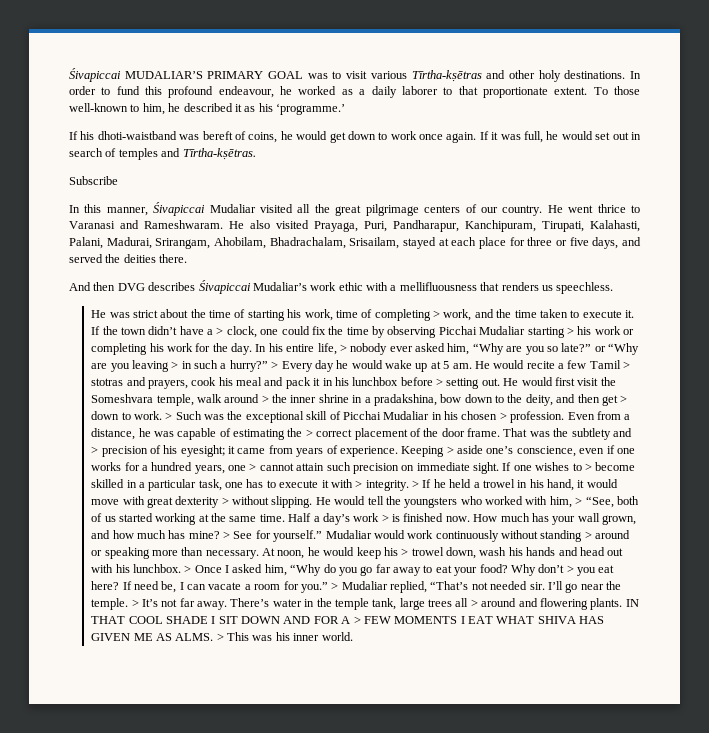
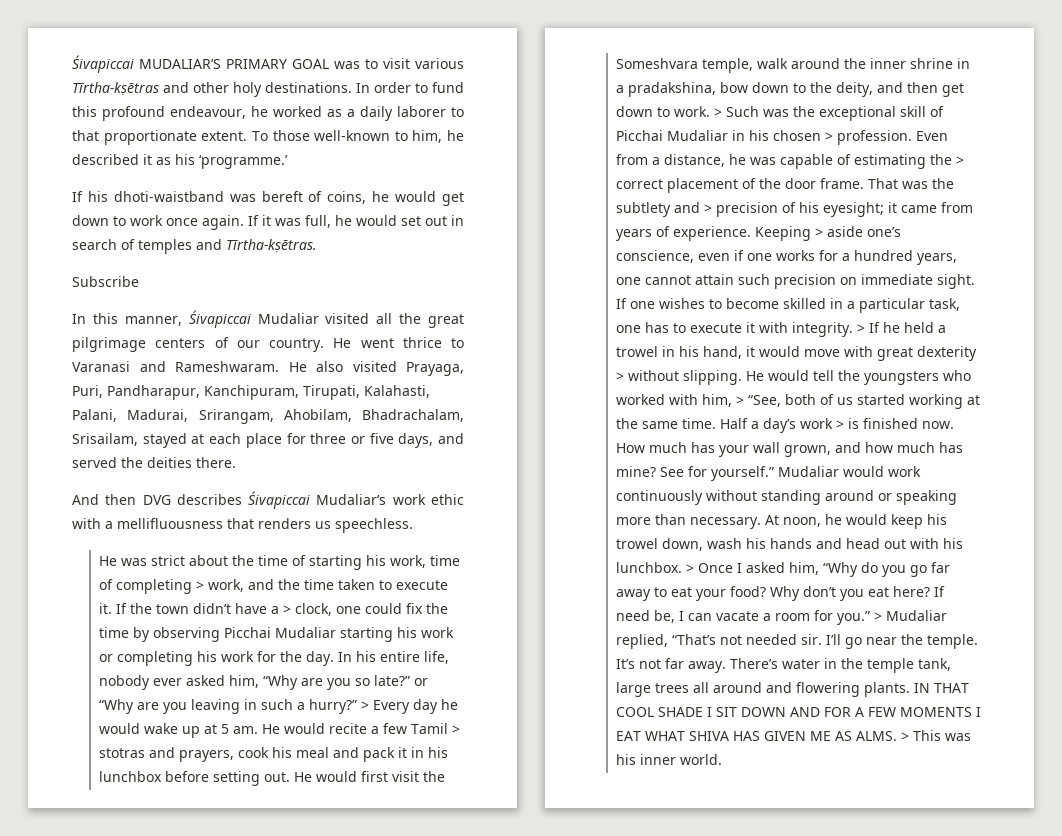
- If the town didn’t have a > clock, one could fix the time by observing Picchai Mudaliar starting > his work or completing his work for the day.
+ If the town didn’t have a > clock, one could fix the time by observing Picchai Mudaliar starting his work or completing his work for the day.
- In his entire life, > nobody ever asked him, “Why are you so late?” or “Why are you leaving > in such a hurry?”
+ In his entire life, nobody ever asked him, “Why are you so late?” or “Why are you leaving in such a hurry?”
- He would recite a few Tamil > stotras and prayers, cook his meal and pack it in his lunchbox before > setting out.
+ He would recite a few Tamil > stotras and prayers, cook his meal and pack it in his lunchbox before setting out.
- He would first visit the Someshvara temple, walk around > the inner shrine in a pradakshina, bow down to the deity, and then get > down to work.
+ He would first visit the Someshvara temple, walk around the inner shrine in a pradakshina, bow down to the deity, and then get down to work.
- Keeping > aside one’s conscience, even if one works for a hundred years, one > cannot attain such precision on immediate sight.
+ Keeping > aside one’s conscience, even if one works for a hundred years, one cannot attain such precision on immediate sight.
- If one wishes to > become skilled in a particular task, one has to execute it with > integrity.
+ If one wishes to become skilled in a particular task, one has to execute it with integrity.
- > See for yourself.”
+ See for yourself.”
- Mudaliar would work continuously without standing > around or speaking more than necessary.
+ Mudaliar would work continuously without standing around or speaking more than necessary.
- At noon, he would keep his > trowel down, wash his hands and head out with his lunchbox.
+ At noon, he would keep his trowel down, wash his hands and head out with his lunchbox.
- Why don’t > you eat here?
+ Why don’t you eat here?
- > It’s not far away.
+ It’s not far away.
- There’s water in the temple tank, large trees all > around and flowering plants.
+ There’s water in the temple tank, large trees all around and flowering plants.
- IN THAT COOL SHADE I SIT DOWN AND FOR A > FEW MOMENTS I EAT WHAT SHIVA HAS GIVEN ME AS ALMS.
+ IN THAT COOL SHADE I SIT DOWN AND FOR A FEW MOMENTS I EAT WHAT SHIVA HAS GIVEN ME AS ALMS.

